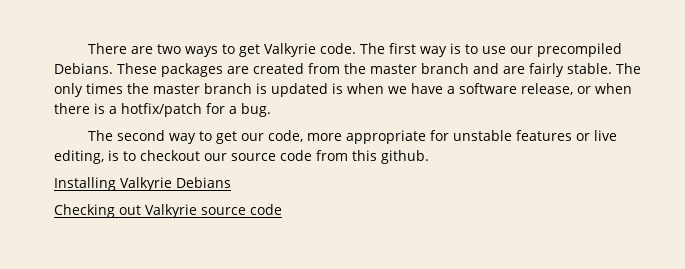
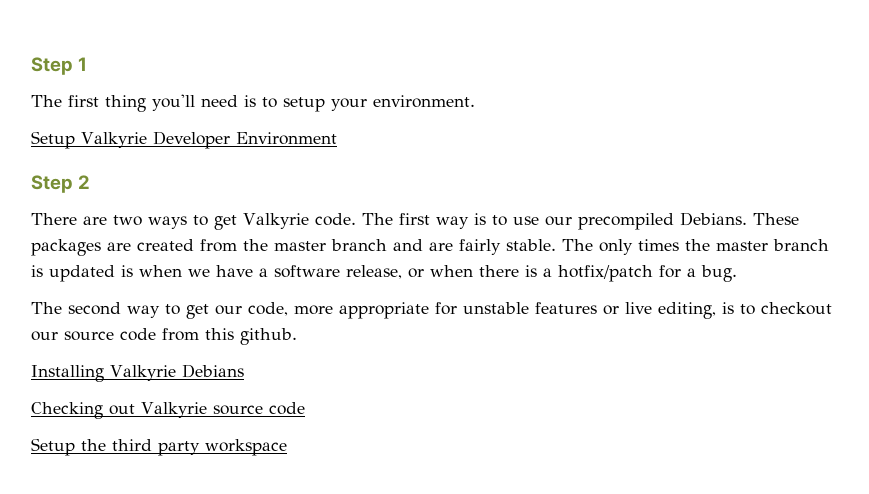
+ Step 1
+ The first thing you'll need is to setup your environment.
+ Setup Valkyrie Developer Environment
+ Step 2
+ Setup the third party workspace

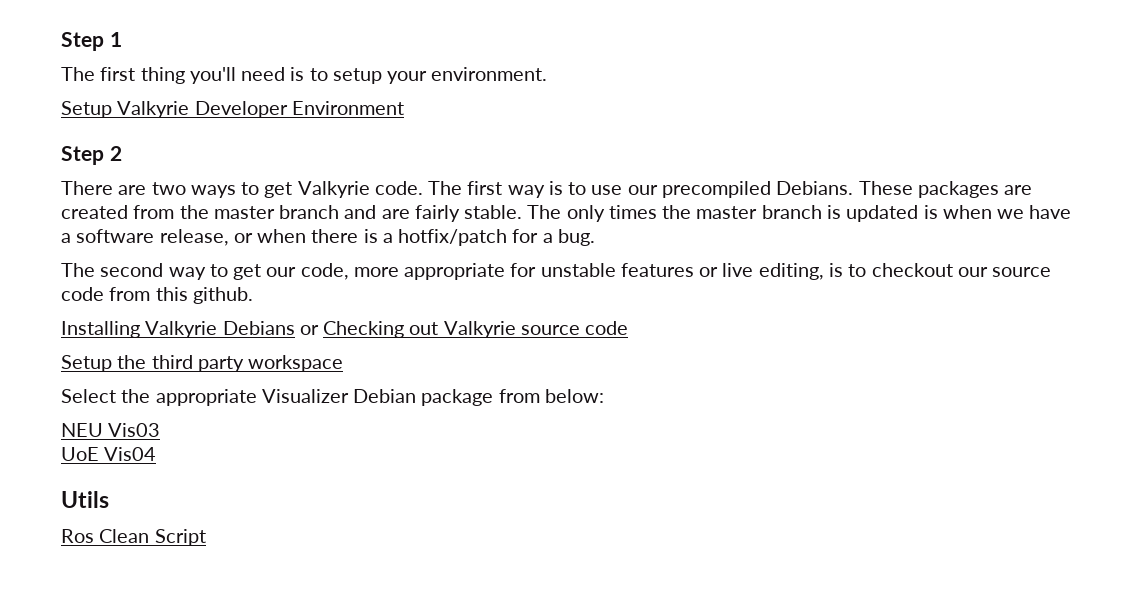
- Installing Valkyrie Debians
- Checking out Valkyrie source code
+ Installing Valkyrie Debians or Checking out Valkyrie source code
+ Select the appropriate Visualizer Debian package from below:
+ NEU Vis03
+ UoE Vis04
+ Utils
+ Ros Clean Script

